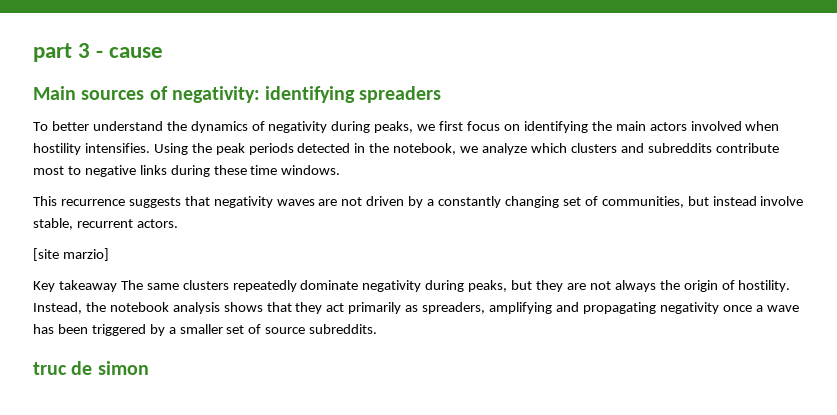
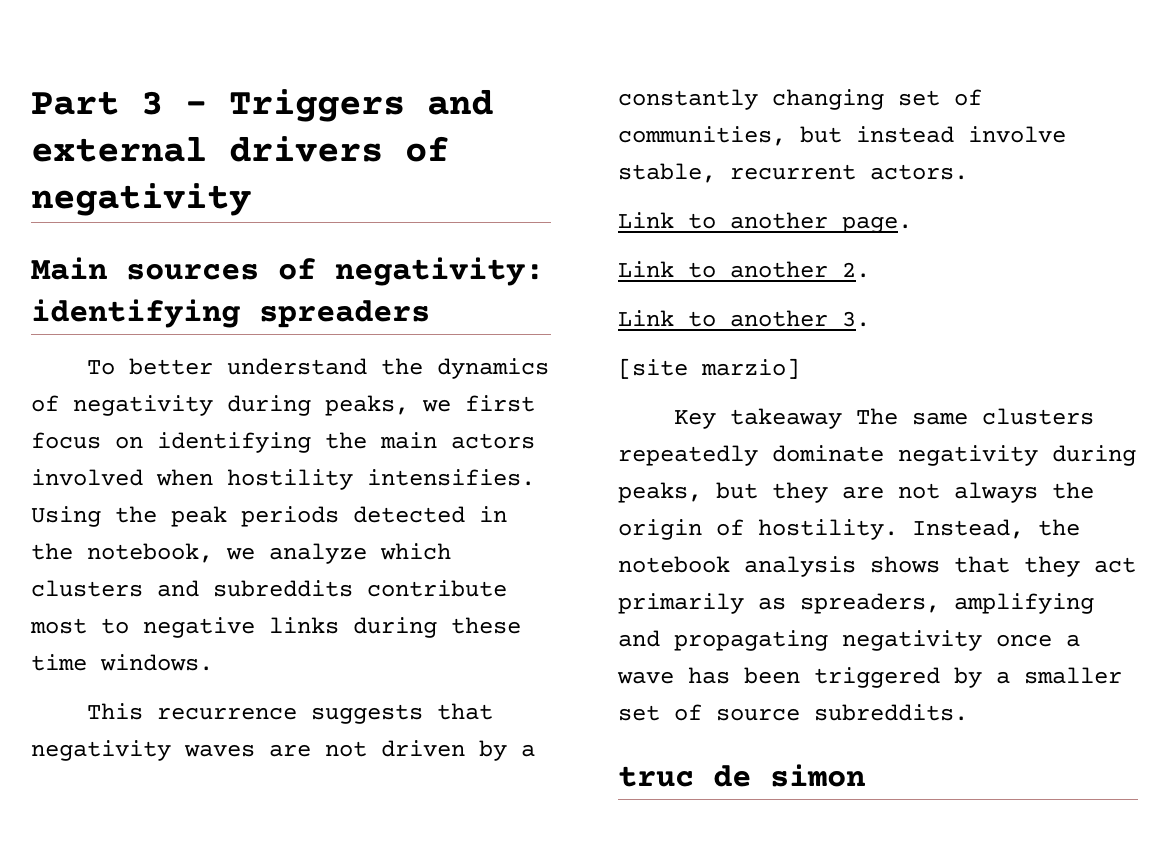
- part 3 - cause
+ Part 3 - Triggers and external drivers of negativity
+ Link to another page.
+ Link to another 2.
+ Link to another 3.

